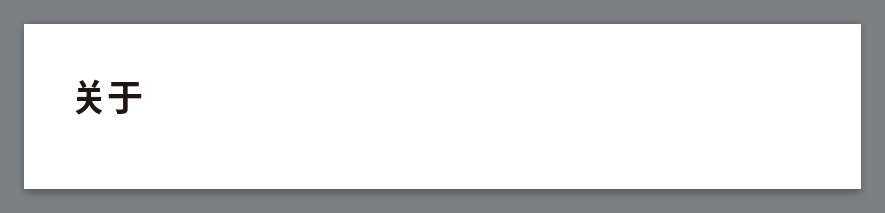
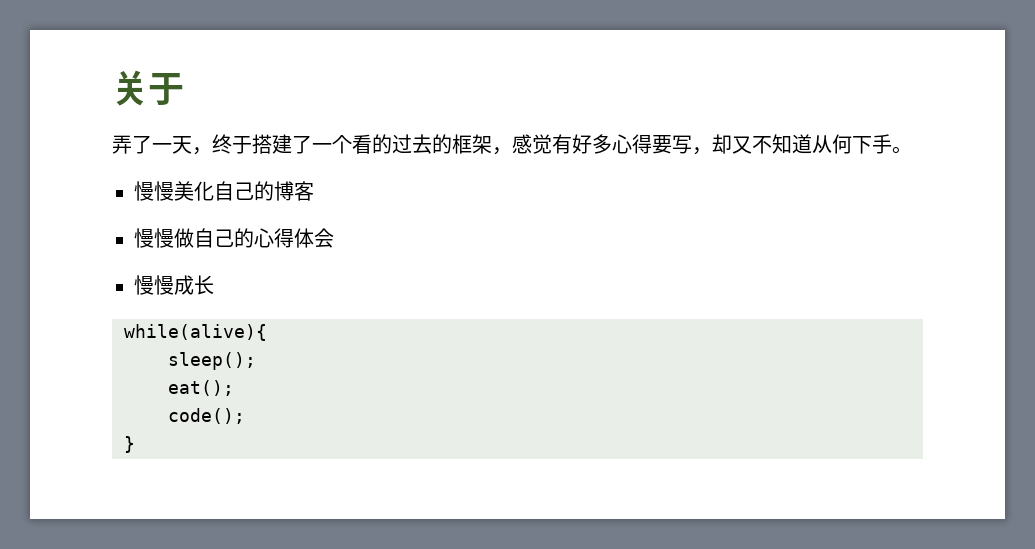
+ 弄了一天，终于搭建了一个看的过去的框架，感觉有好多心得要写，却又不知道从何下手。
+ 慢慢美化自己的博客
+ 慢慢做自己的心得体会
+ 慢慢成长
+ while(alive){
+ sleep();
+ eat();
+ code();
+ }

